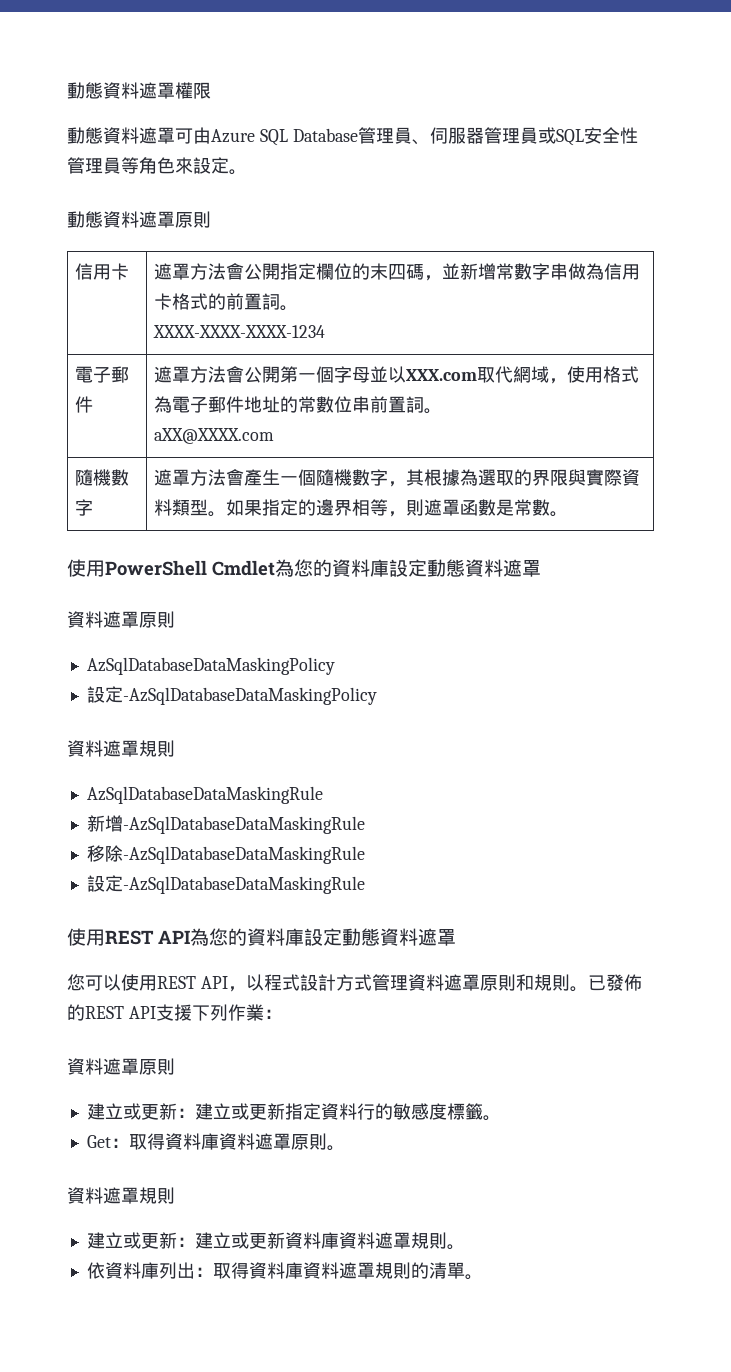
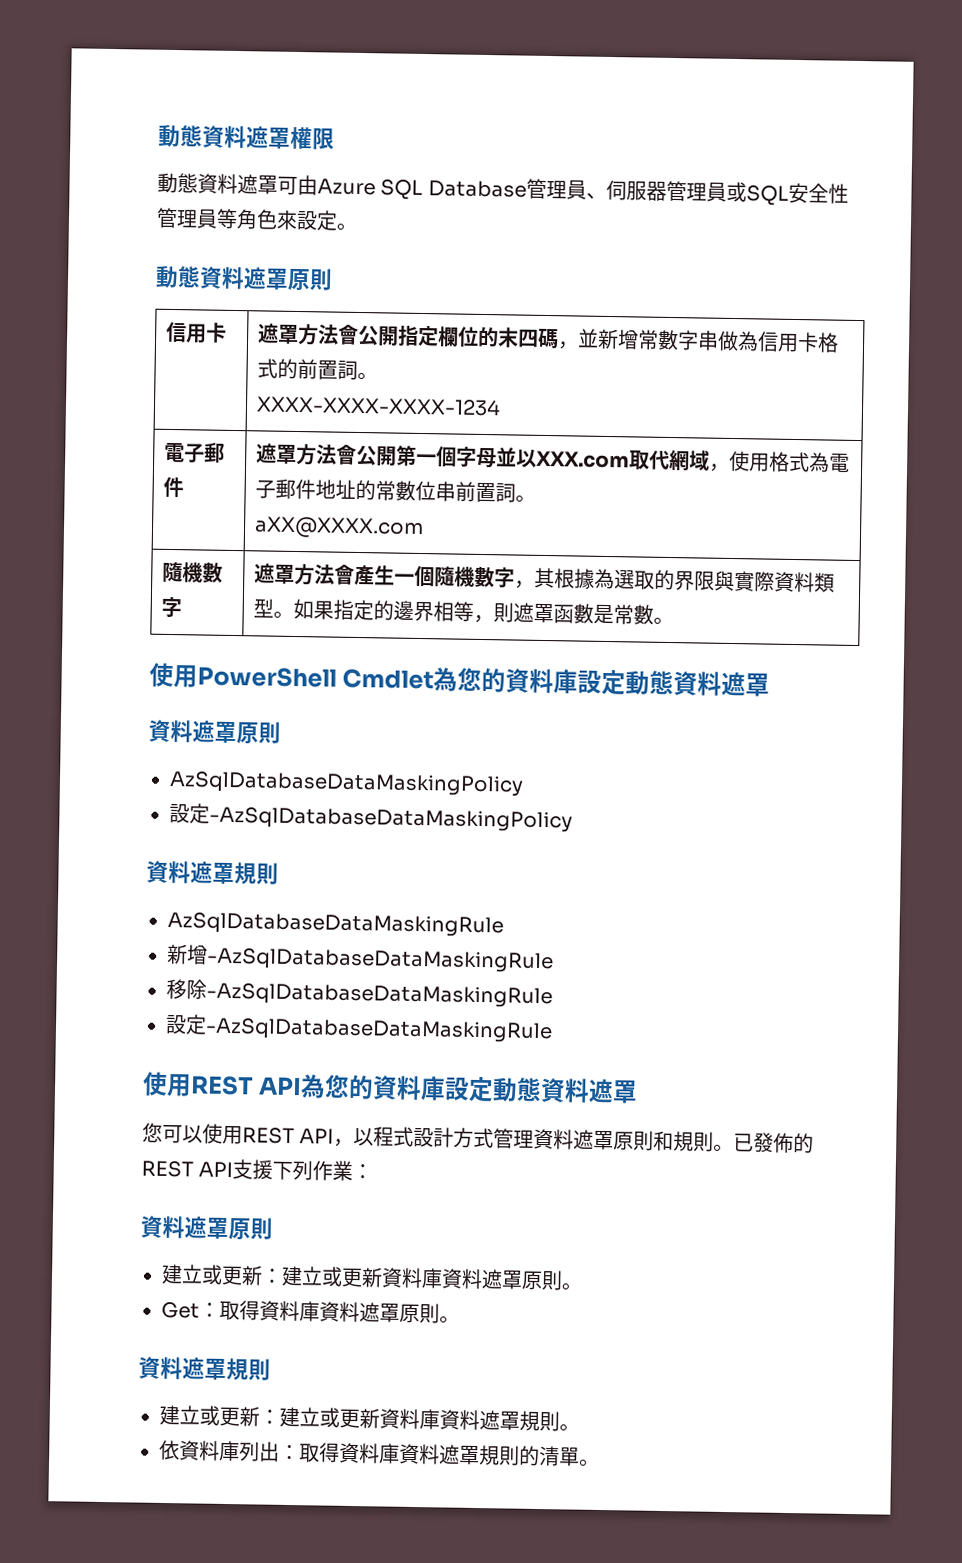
- 建立或更新：建立或更新指定資料行的敏感度標籤。
+ 建立或更新：建立或更新資料庫資料遮罩原則。

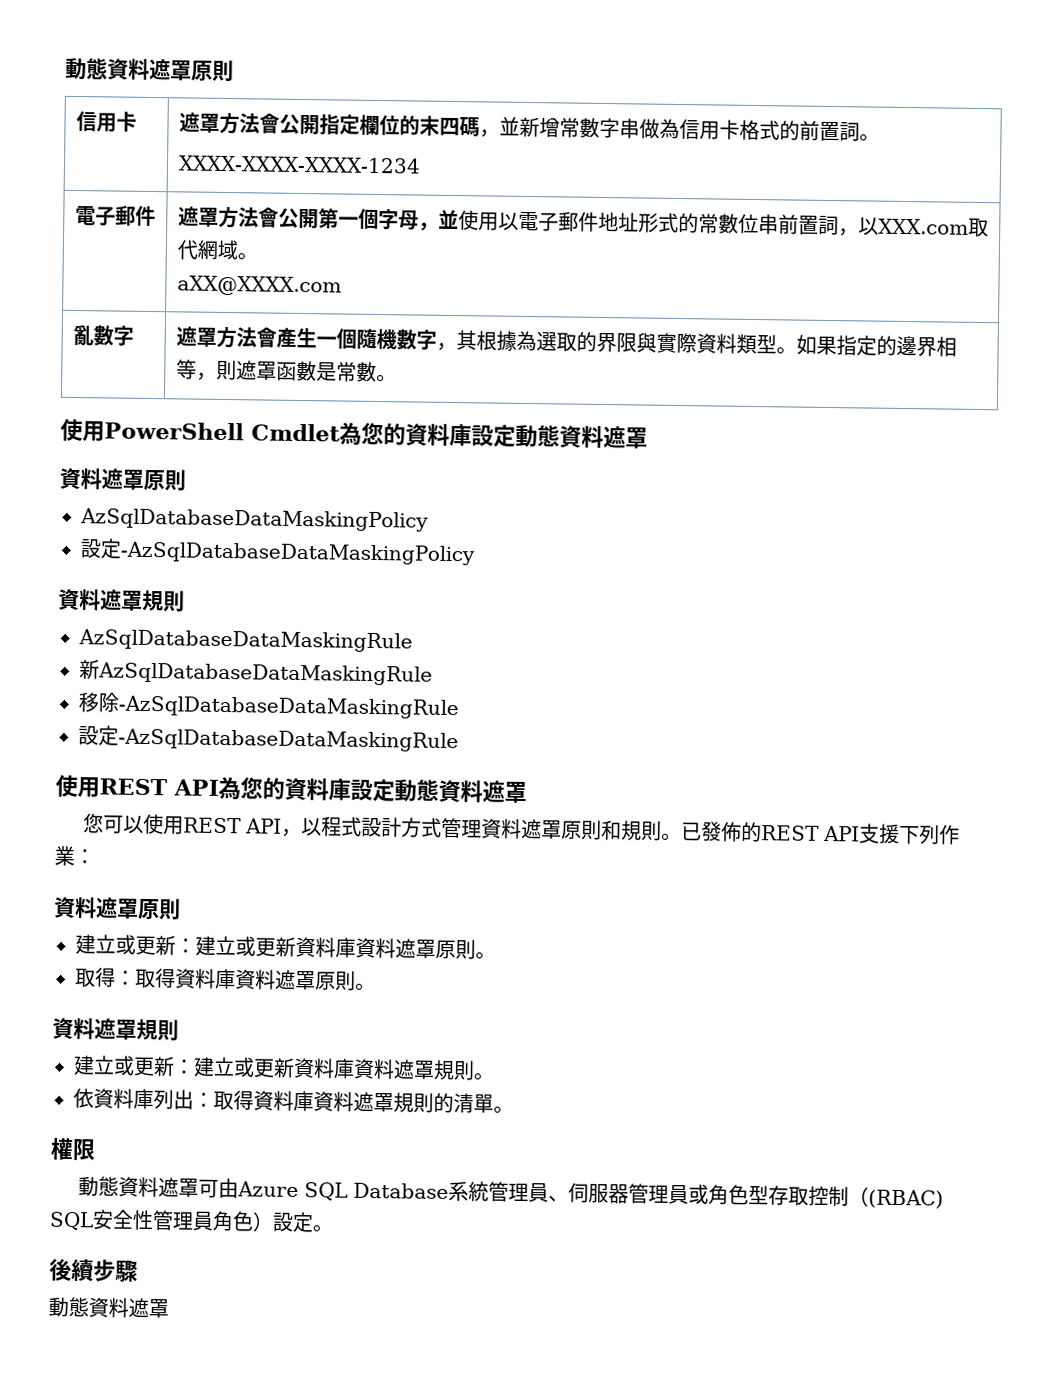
- 動態資料遮罩權限
- 動態資料遮罩可由Azure SQL Database管理員、伺服器管理員或SQL安全性管理員等角色來設定。
- 電子郵件 | 遮罩方法會公開第一個字母並以XXX.com取代網域，使用格式為電子郵件地址的常數位串前置詞。
+ 電子郵件 | 遮罩方法會公開第一個字母，並使用以電子郵件地址形式的常數位串前置詞，以XXX.com取代網域。
- 隨機數字 | 遮罩方法會產生一個隨機數字，其根據為選取的界限與實際資料類型。如果指定的邊界相等，則遮罩函數是常數。
+ 亂數字 | 遮罩方法會產生一個隨機數字，其根據為選取的界限與實際資料類型。如果指定的邊界相等，則遮罩函數是常數。
- 新增-AzSqlDatabaseDataMaskingRule
+ 新AzSqlDatabaseDataMaskingRule
- Get：取得資料庫資料遮罩原則。
+ 取得：取得資料庫資料遮罩原則。
+ 權限
+ 動態資料遮罩可由Azure SQL Database系統管理員、伺服器管理員或角色型存取控制（(RBAC) SQL安全性管理員角色）設定。
+ 後續步驟
+ 動態資料遮罩

